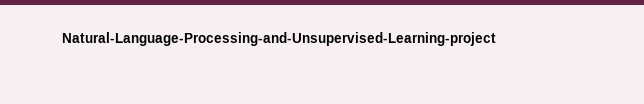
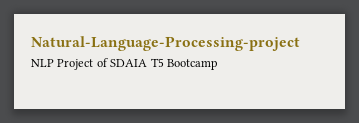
- Natural-Language-Processing-and-Unsupervised-Learning-project
+ Natural-Language-Processing-project
+ NLP Project of SDAIA T5 Bootcamp

